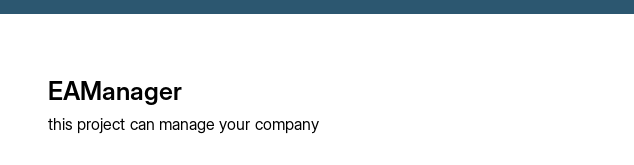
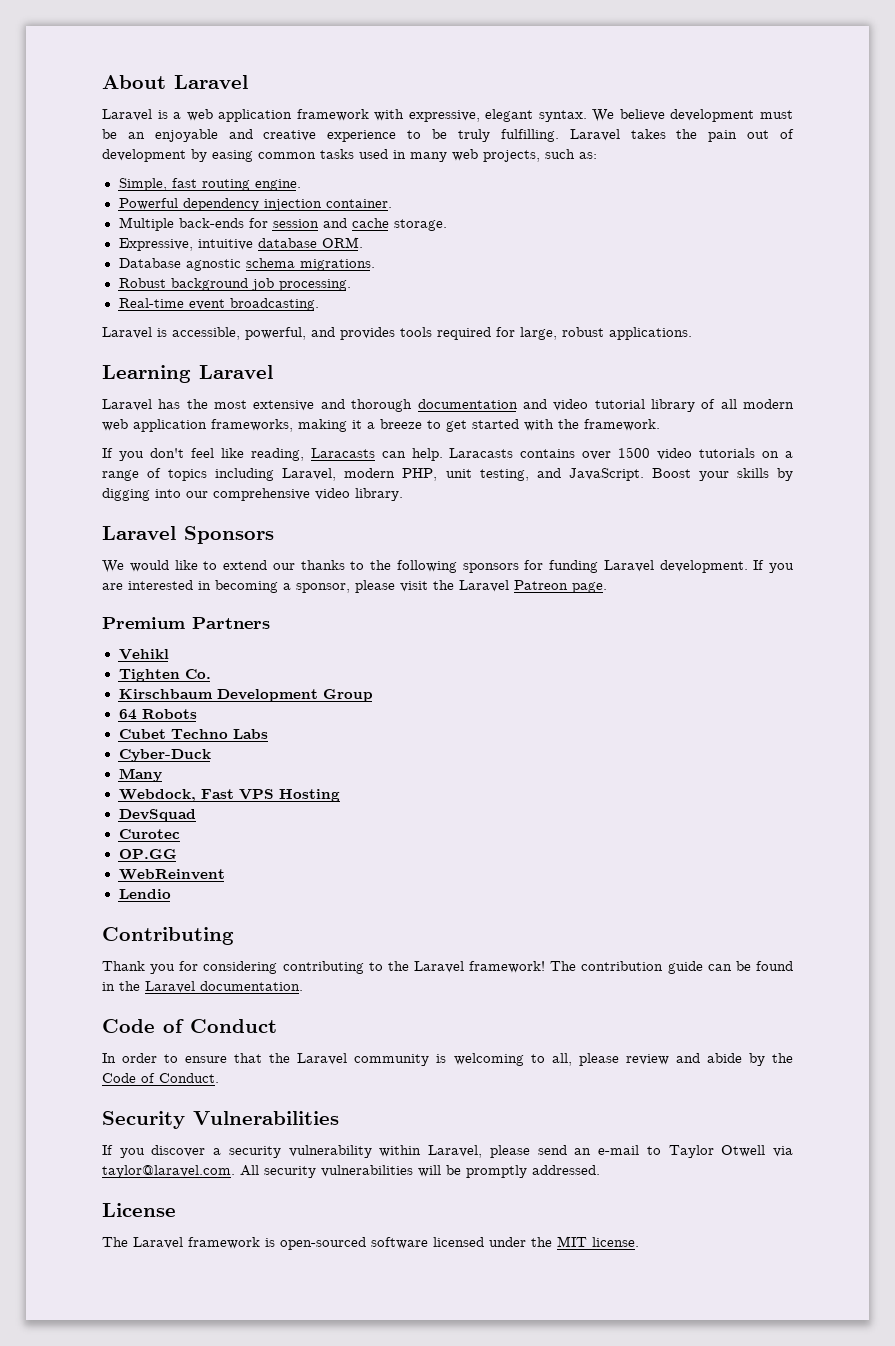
- EAManager
- this project can manage your company
+ About Laravel
+ Laravel is a web application framework with expressive, elegant syntax. We believe development must be an enjoyable and creative experience to be truly fulfilling. Laravel takes the pain out of development by easing common tasks used in many web projects, such as:
+ Simple, fast routing engine.
+ Powerful dependency injection container.
+ Multiple back-ends for session and cache storage.
+ Expressive, intuitive database ORM.
+ Database agnostic schema migrations.
+ Robust background job processing.
+ Real-time event broadcasting.
+ Laravel is accessible, powerful, and provides tools required for large, robust applications.
+ Learning Laravel
+ Laravel has the most extensive and thorough documentation and video tutorial library of all modern web application frameworks, making it a breeze to get started with the framework.
+ If you don't feel like reading, Laracasts can help. Laracasts contains over 1500 video tutorials on a range of topics including Laravel, modern PHP, unit testing, and JavaScript. Boost your skills by digging into our comprehensive video library.
+ Laravel Sponsors
+ We would like to extend our thanks to the following sponsors for funding Laravel development. If you are interested in becoming a sponsor, please visit the Laravel Patreon page.
+ Premium Partners
+ Vehikl
+ Tighten Co.
+ Kirschbaum Development Group
+ 64 Robots
+ Cubet Techno Labs
+ Cyber-Duck
+ Many
+ Webdock, Fast VPS Hosting
+ DevSquad
+ Curotec
+ OP.GG
+ WebReinvent
+ Lendio
+ Contributing
+ Thank you for considering contributing to the Laravel framework! The contribution guide can be found in the Laravel documentation.
+ Code of Conduct
+ In order to ensure that the Laravel community is welcoming to all, please review and abide by the Code of Conduct.
+ Security Vulnerabilities
+ If you discover a security vulnerability within Laravel, please send an e-mail to Taylor Otwell via taylor@laravel.com. All security vulnerabilities will be promptly addressed.
+ License
+ The Laravel framework is open-sourced software licensed under the MIT license.

